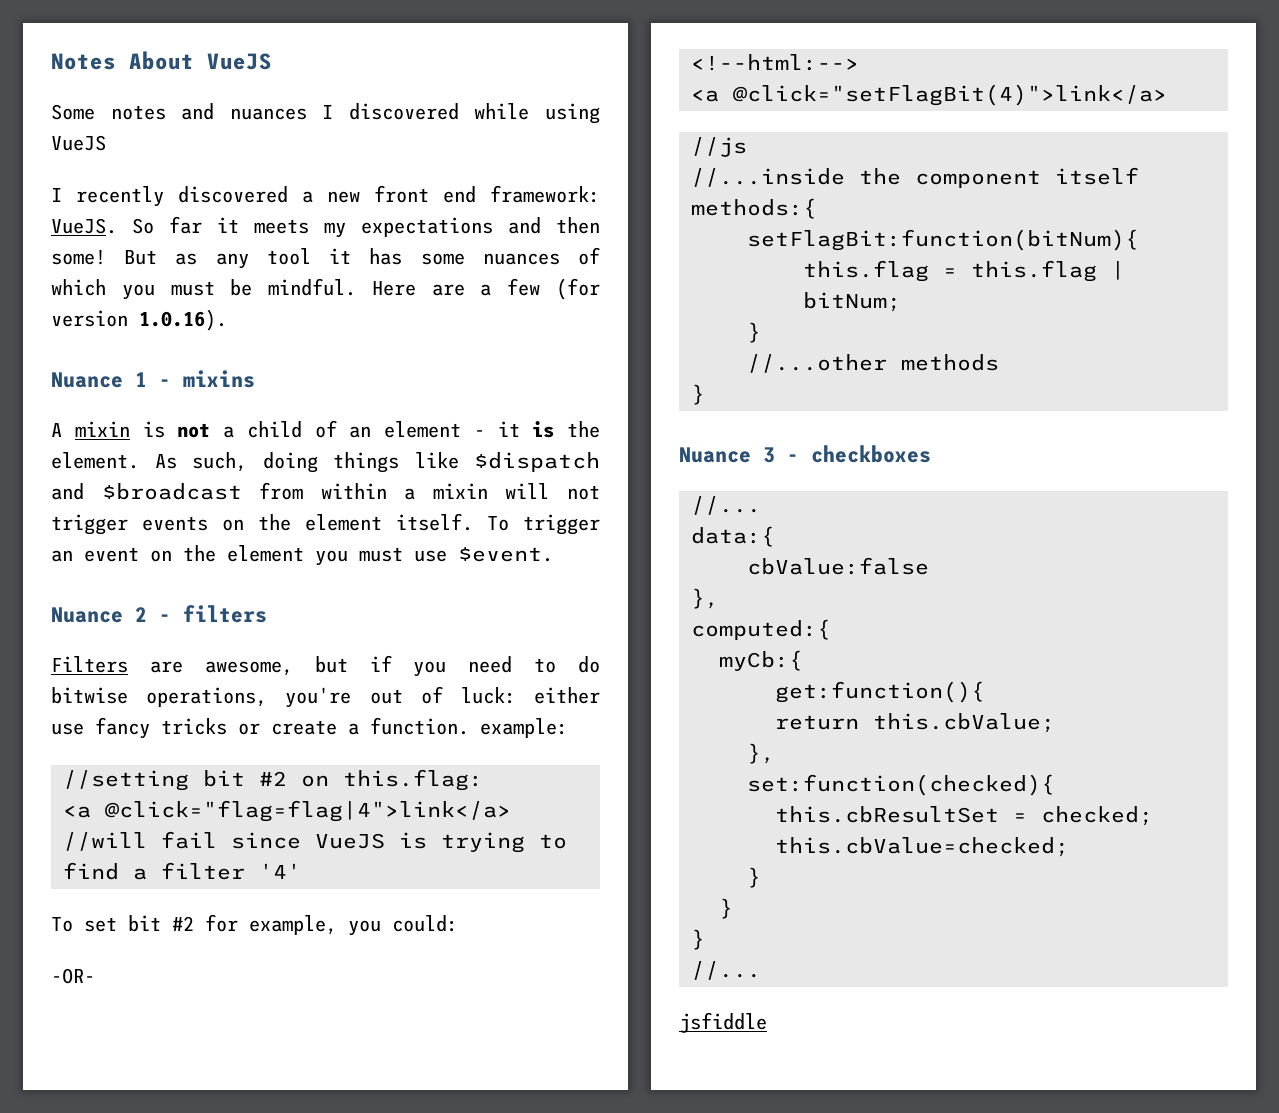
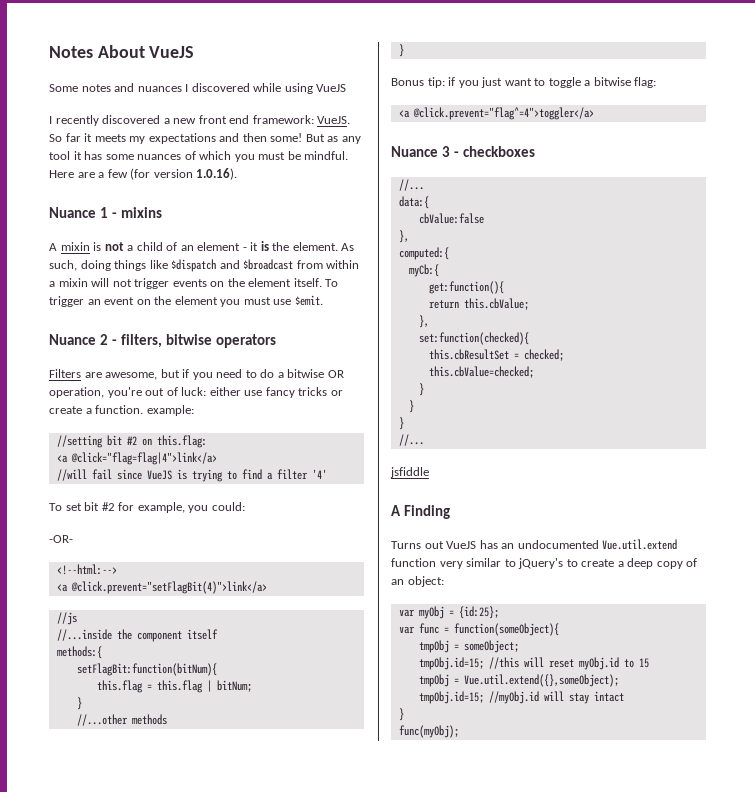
- To trigger an event on the element you must use $event.
+ To trigger an event on the element you must use $emit.
- Nuance 2 - filters
+ Nuance 2 - filters, bitwise operators
- Filters are awesome, but if you need to do bitwise operations, you're out of luck: either use fancy tricks or create a function. example:
+ Filters are awesome, but if you need to do a bitwise OR operation, you're out of luck: either use fancy tricks or create a function. example:
- <a @click="setFlagBit(4)">link</a>
+ <a @click.prevent="setFlagBit(4)">link</a>
+ Bonus tip: if you just want to toggle a bitwise flag:
+ <a @click.prevent="flag^=4">toggler</a>
+ A Finding
+ Turns out VueJS has an undocumented Vue.util.extend function very similar to jQuery's to create a deep copy of an object:
+ var myObj = {id:25};
+ var func = function(someObject){
+ tmpObj = someObject;
+ tmpObj.id=15; //this will reset myObj.id to 15
+ tmpObj = Vue.util.extend({},someObject);
+ tmpObj.id=15; //myObj.id will stay intact
+ }
+ func(myObj);

